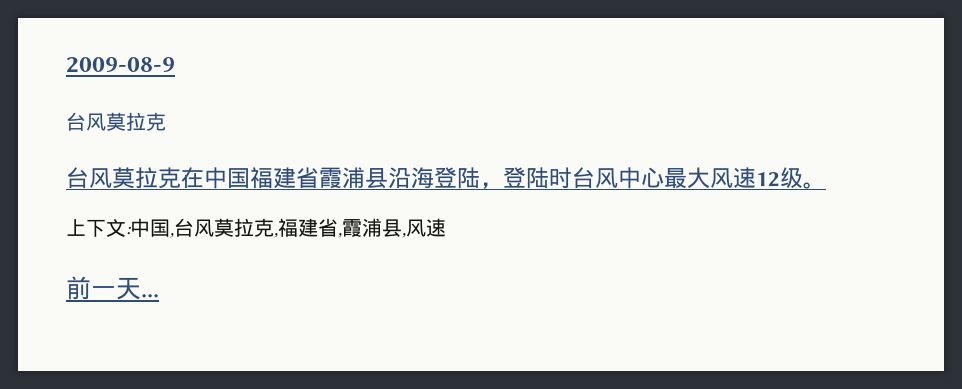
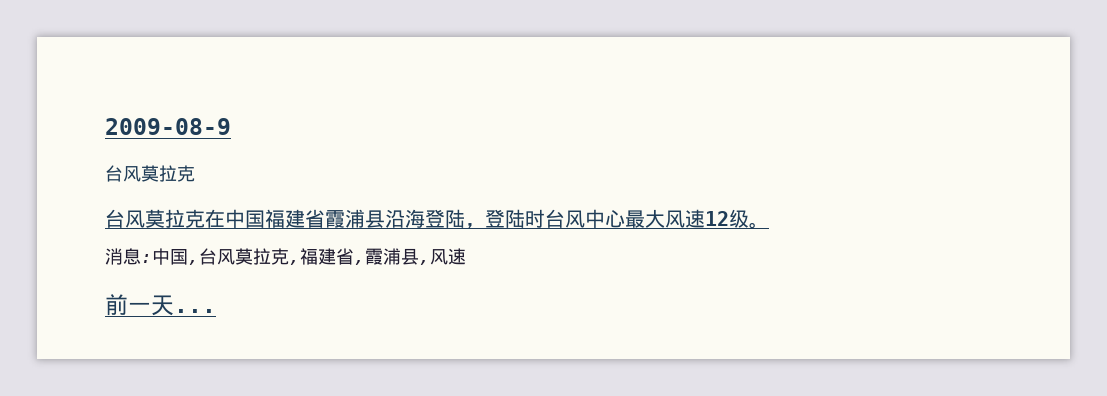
- 上下文:中国,台风莫拉克,福建省,霞浦县,风速
+ 消息:中国,台风莫拉克,福建省,霞浦县,风速

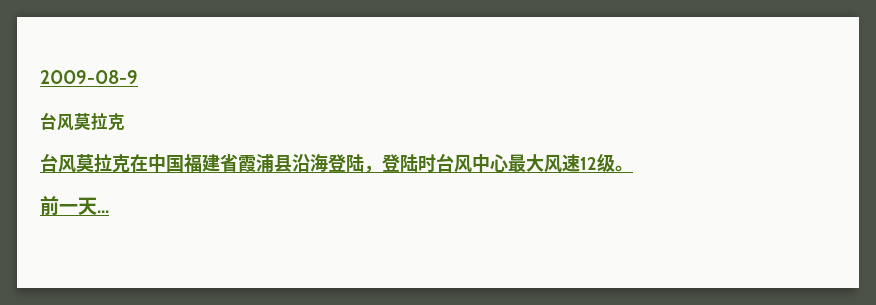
- 消息:中国,台风莫拉克,福建省,霞浦县,风速

